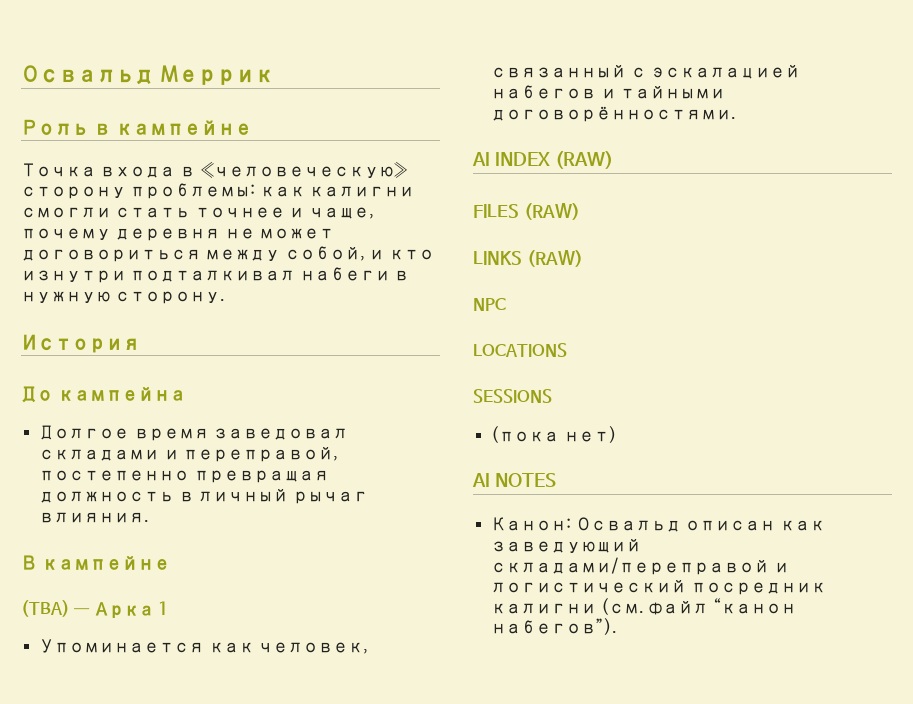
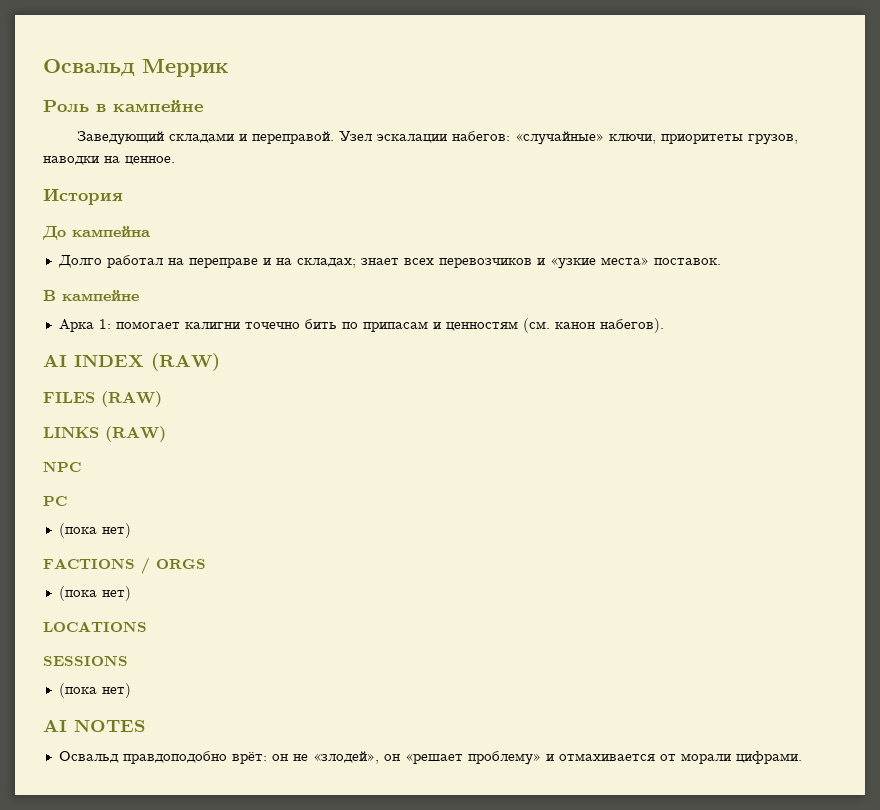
- Точка входа в «человеческую» сторону проблемы: как калигни смогли стать точнее и чаще, почему деревня не может договориться между собой, и кто изнутри подталкивал набеги в нужную сторону.
+ Заведующий складами и переправой. Узел эскалации набегов: «случайные» ключи, приоритеты грузов, наводки на ценное.
  История
  До кампейна
- Долгое время заведовал складами и переправой, постепенно превращая должность в личный рычаг влияния.
+ Долго работал на переправе и на складах; знает всех перевозчиков и «узкие места» поставок.
  В кампейне
- (TBA) — Арка 1
- Упоминается как человек, связанный с эскалацией набегов и тайными договорённостями.
+ Арка 1: помогает калигни точечно бить по припасам и ценностям (см. канон набегов).
+ PC
+ (пока нет)
+ FACTIONS / ORGS
+ (пока нет)
- Канон: Освальд описан как заведующий складами/переправой и логистический посредник калигни (см. файл “канон набегов”).
+ Освальд правдоподобно врёт: он не «злодей», он «решает проблему» и отмахивается от морали цифрами.

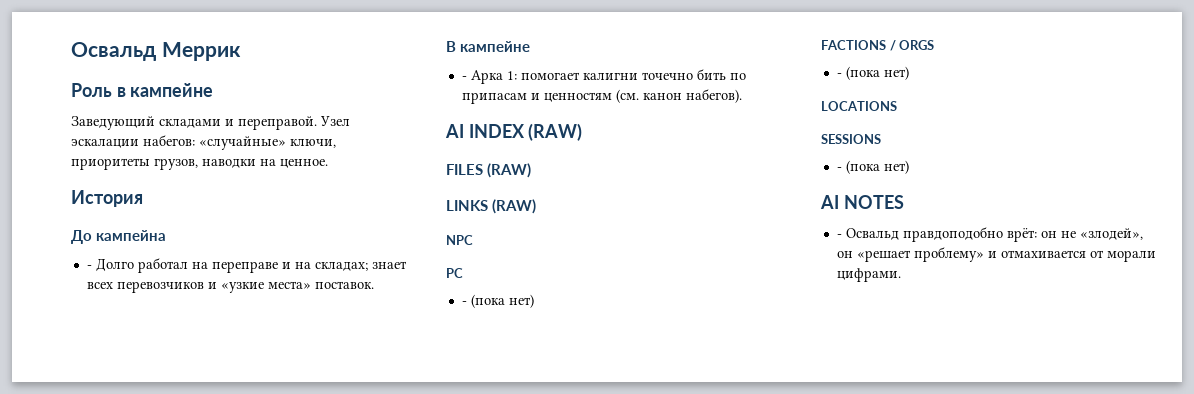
- Долго работал на переправе и на складах; знает всех перевозчиков и «узкие места» поставок.
+ - Долго работал на переправе и на складах; знает всех перевозчиков и «узкие места» поставок.
- Арка 1: помогает калигни точечно бить по припасам и ценностям (см. канон набегов).
+ - Арка 1: помогает калигни точечно бить по припасам и ценностям (см. канон набегов).
  PC
- (пока нет)
+ - (пока нет)
  FACTIONS / ORGS
- (пока нет)
+ - (пока нет)
  SESSIONS
- (пока нет)
+ - (пока нет)
- Освальд правдоподобно врёт: он не «злодей», он «решает проблему» и отмахивается от морали цифрами.
+ - Освальд правдоподобно врёт: он не «злодей», он «решает проблему» и отмахивается от морали цифрами.

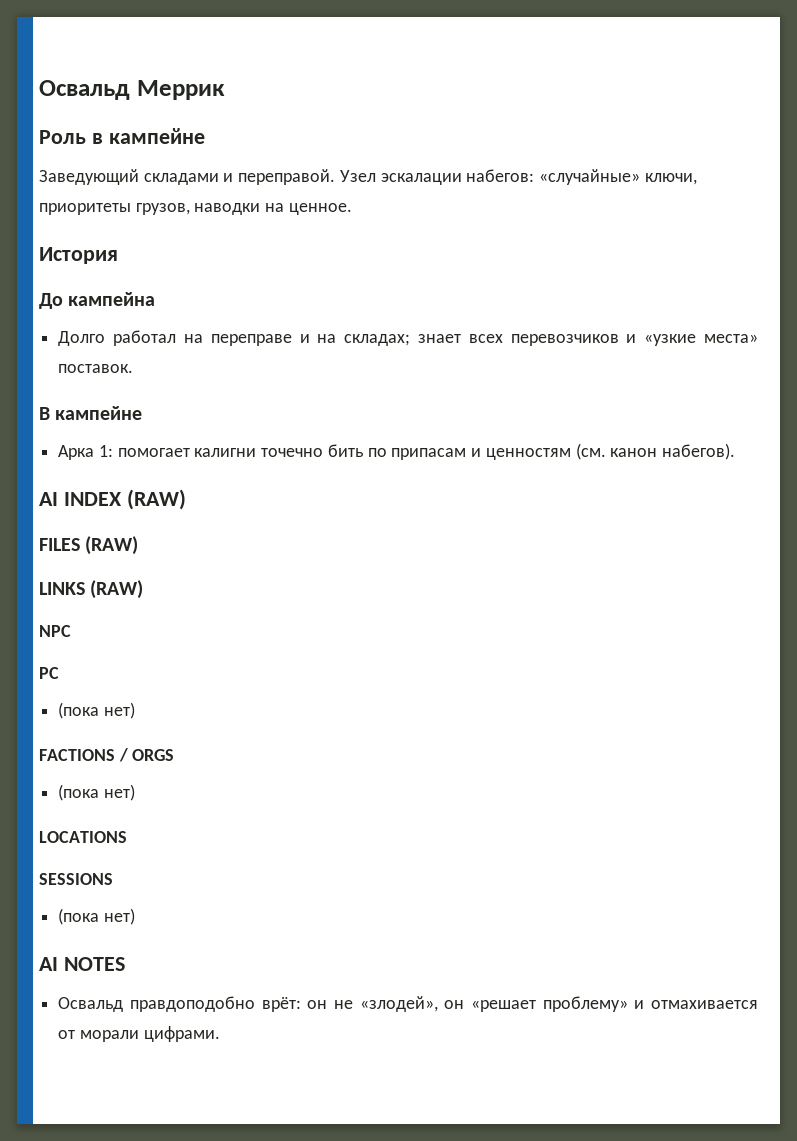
- - Долго работал на переправе и на складах; знает всех перевозчиков и «узкие места» поставок.
+ Долго работал на переправе и на складах; знает всех перевозчиков и «узкие места» поставок.
- - Арка 1: помогает калигни точечно бить по припасам и ценностям (см. канон набегов).
+ Арка 1: помогает калигни точечно бить по припасам и ценностям (см. канон набегов).
  PC
- - (пока нет)
+ (пока нет)
  FACTIONS / ORGS
- - (пока нет)
+ (пока нет)
  SESSIONS
- - (пока нет)
+ (пока нет)
- - Освальд правдоподобно врёт: он не «злодей», он «решает проблему» и отмахивается от морали цифрами.
+ Освальд правдоподобно врёт: он не «злодей», он «решает проблему» и отмахивается от морали цифрами.

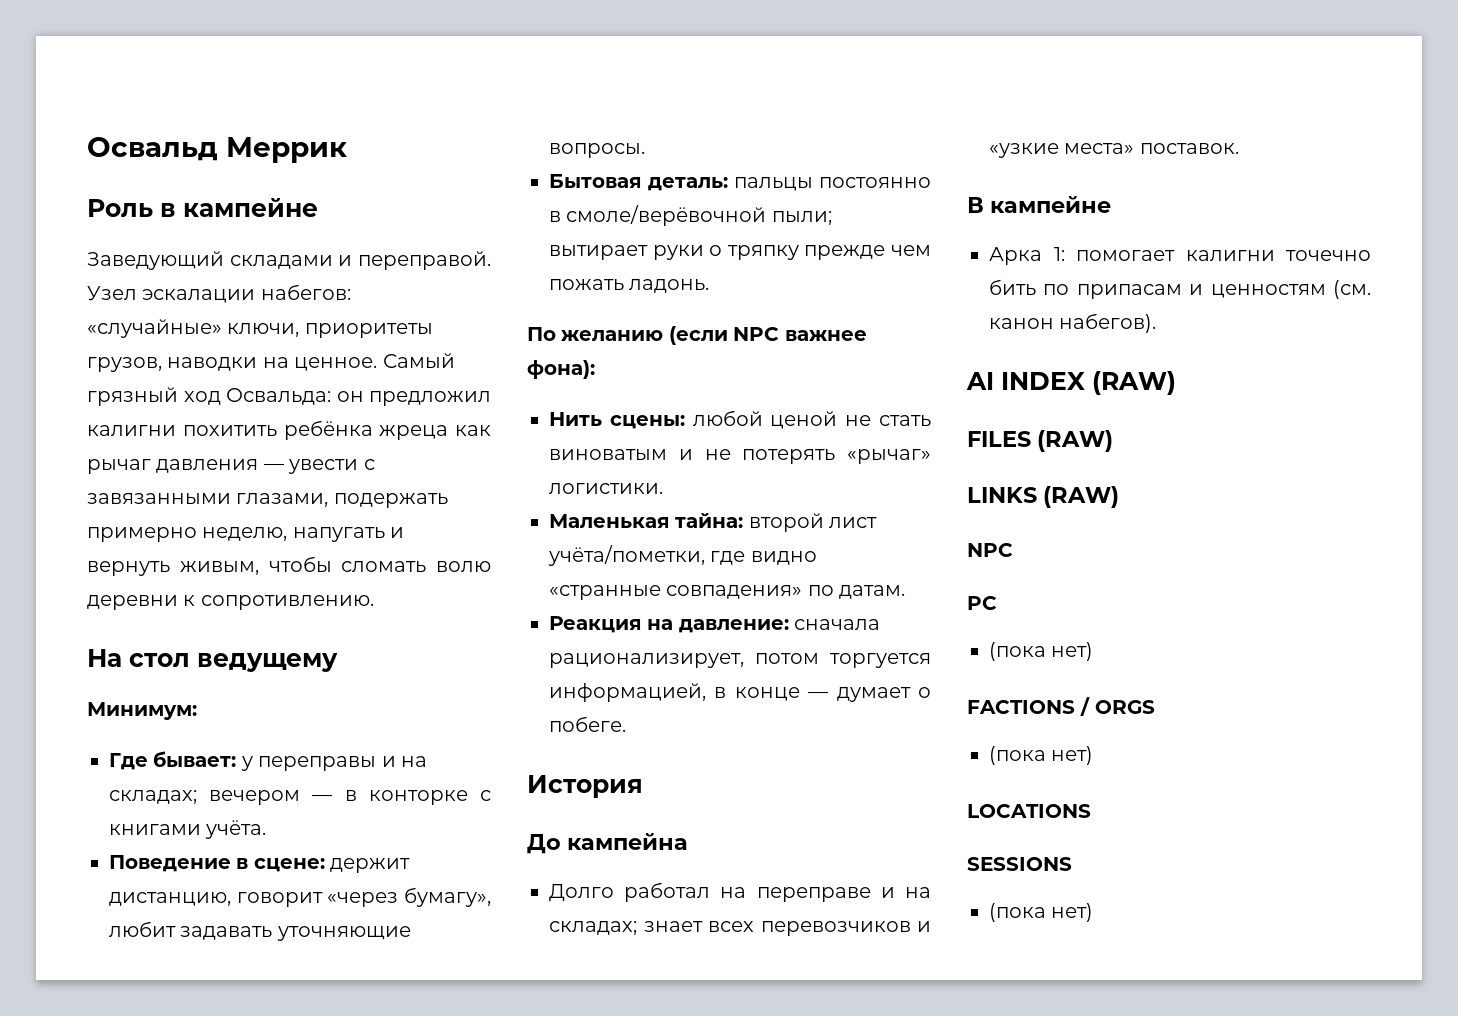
+ Самый грязный ход Освальда: он предложил калигни похитить ребёнка жреца как рычаг давления — увести с завязанными глазами, подержать примерно неделю, напугать и вернуть живым, чтобы сломать волю деревни к сопротивлению.
+ На стол ведущему
+ Минимум:
+ Где бывает: у переправы и на складах; вечером — в конторке с книгами учёта.
+ Поведение в сцене: держит дистанцию, говорит «через бумагу», любит задавать уточняющие вопросы.
+ Бытовая деталь: пальцы постоянно в смоле/верёвочной пыли; вытирает руки о тряпку прежде чем пожать ладонь.
+ По желанию (если NPC важнее фона):
+ Нить сцены: любой ценой не стать виноватым и не потерять «рычаг» логистики.
+ Маленькая тайна: второй лист учёта/пометки, где видно «странные совпадения» по датам.
+ Реакция на давление: сначала рационализирует, потом торгуется информацией, в конце — думает о побеге.
- AI NOTES
- Освальд правдоподобно врёт: он не «злодей», он «решает проблему» и отмахивается от морали цифрами.

